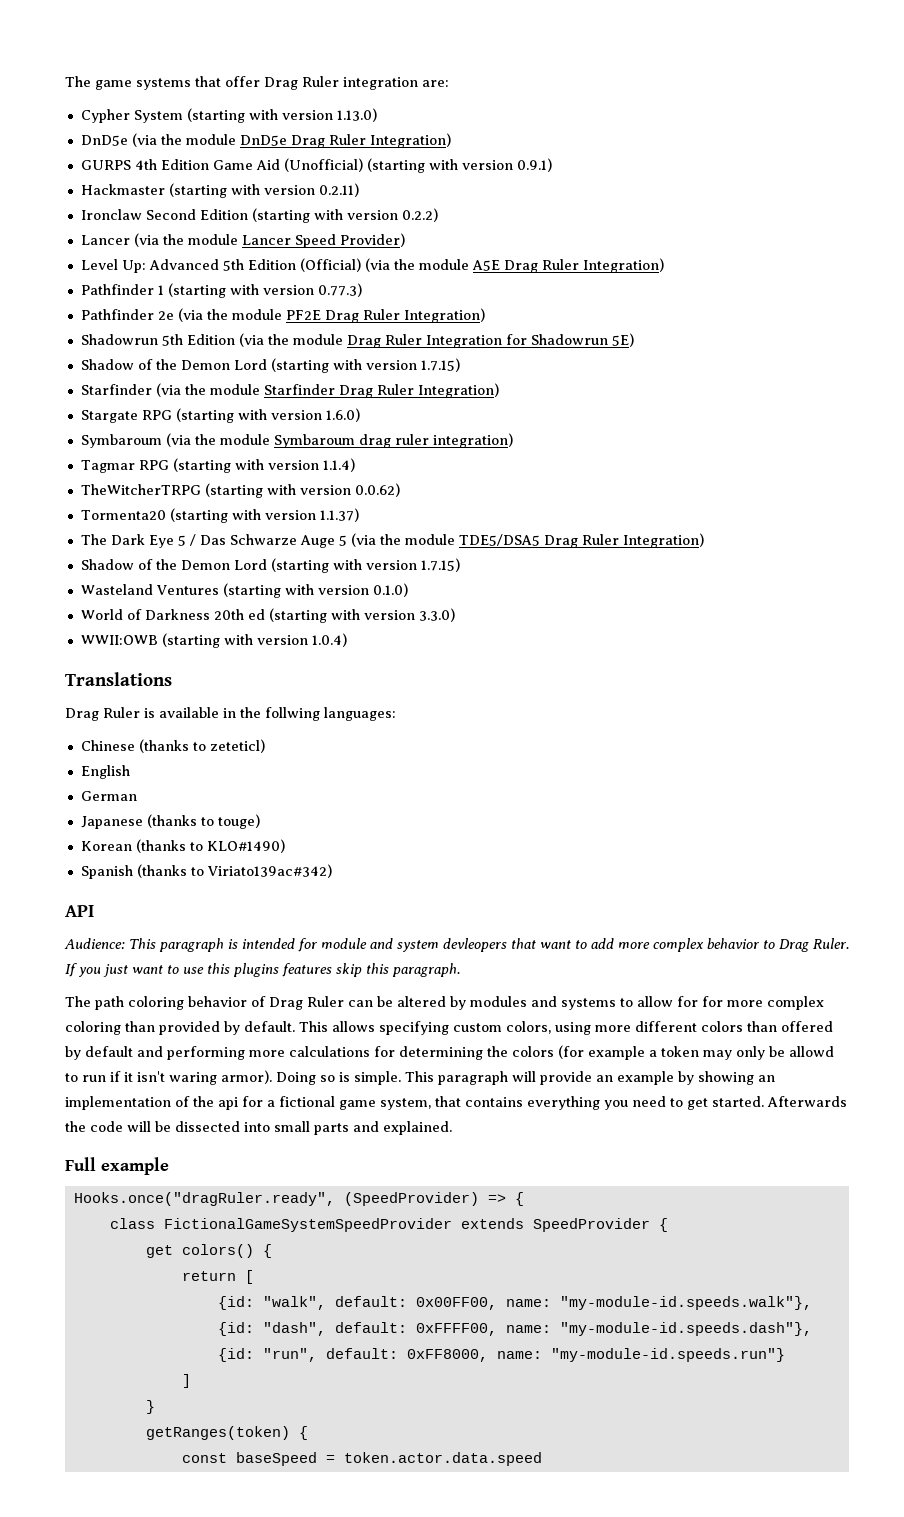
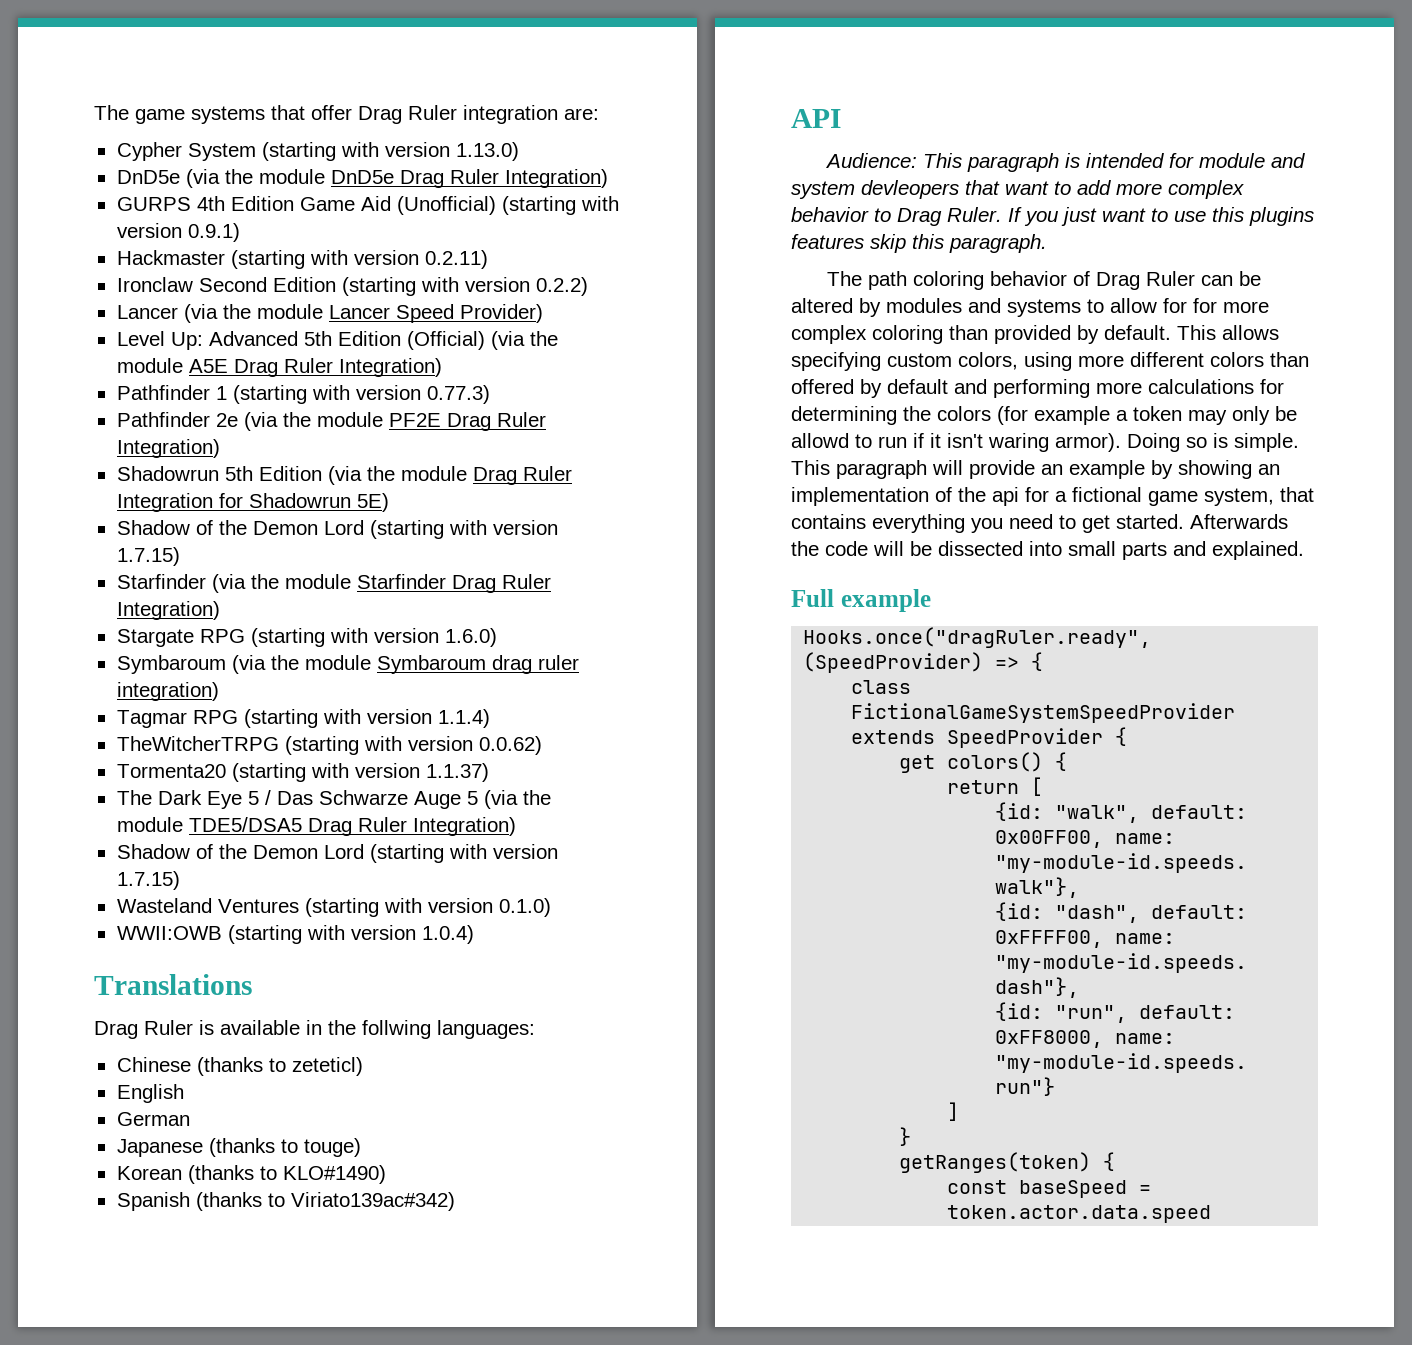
- World of Darkness 20th ed (starting with version 3.3.0)

